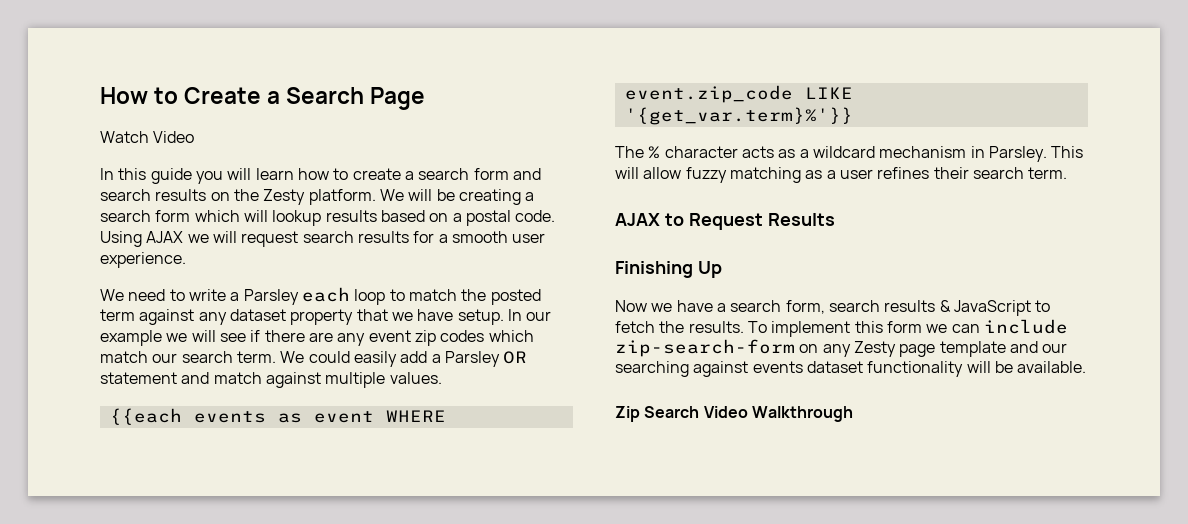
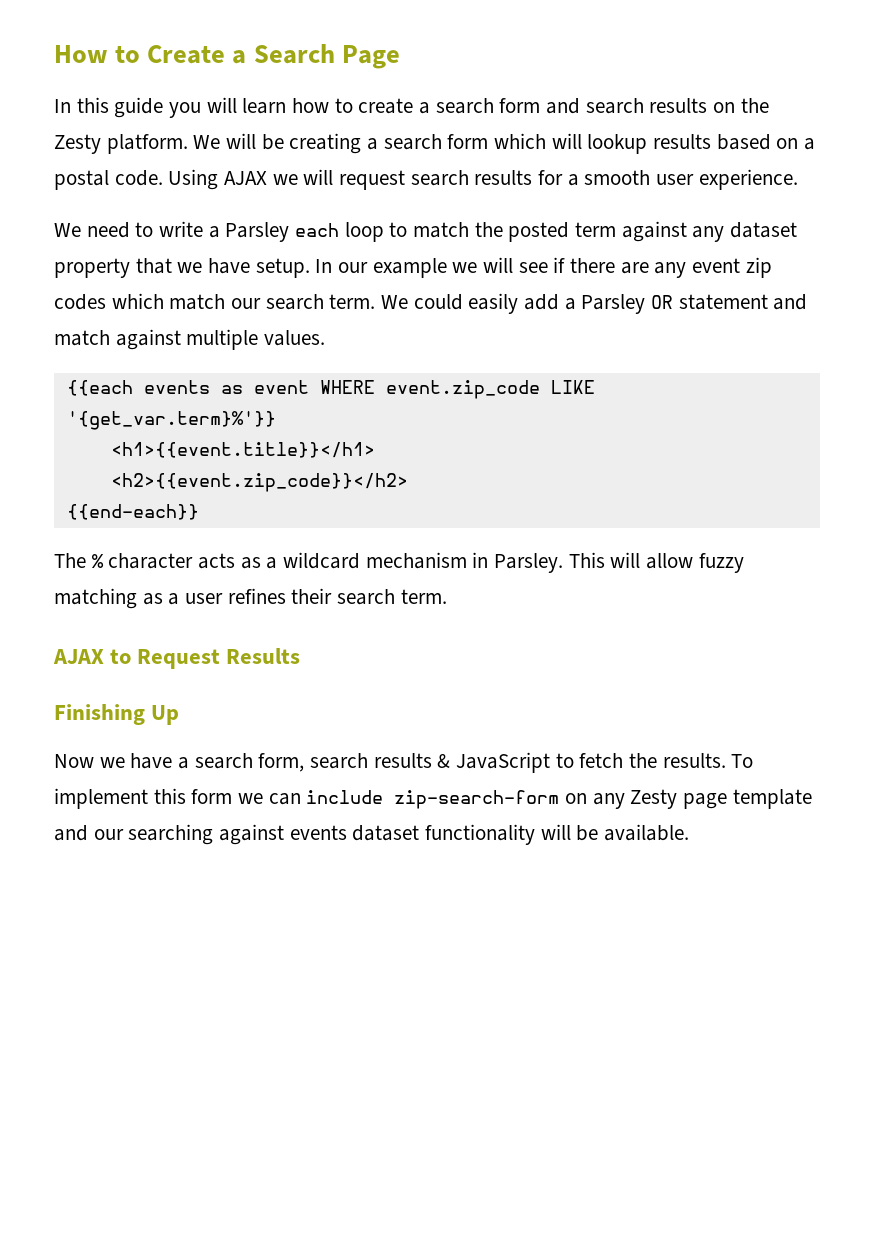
- Watch Video
+ <h1>{{event.title}}</h1>
+ <h2>{{event.zip_code}}</h2>
+ {{end-each}}
- Zip Search Video Walkthrough

